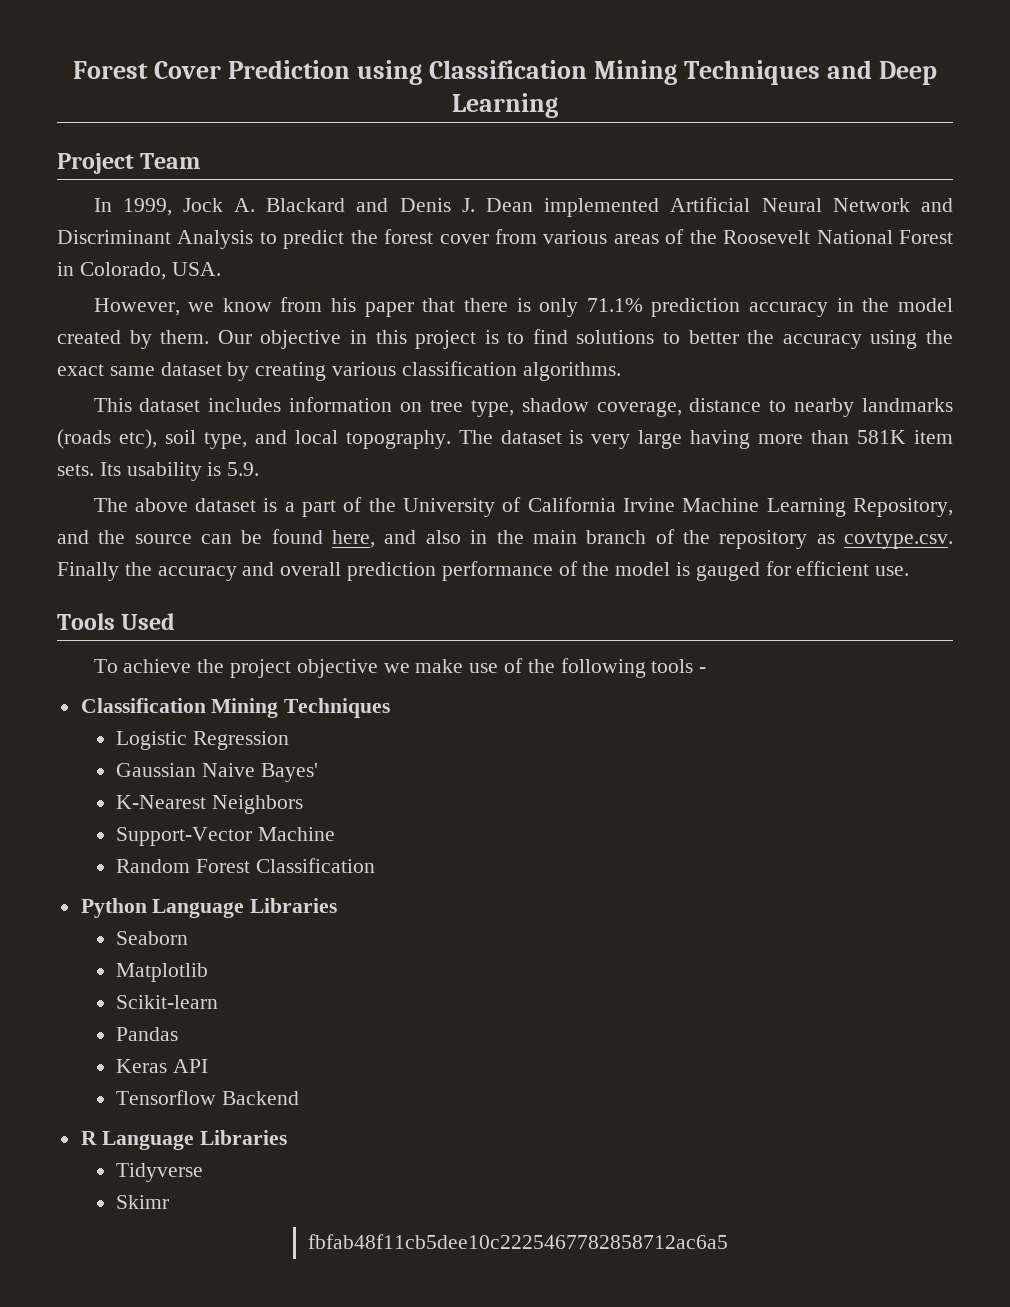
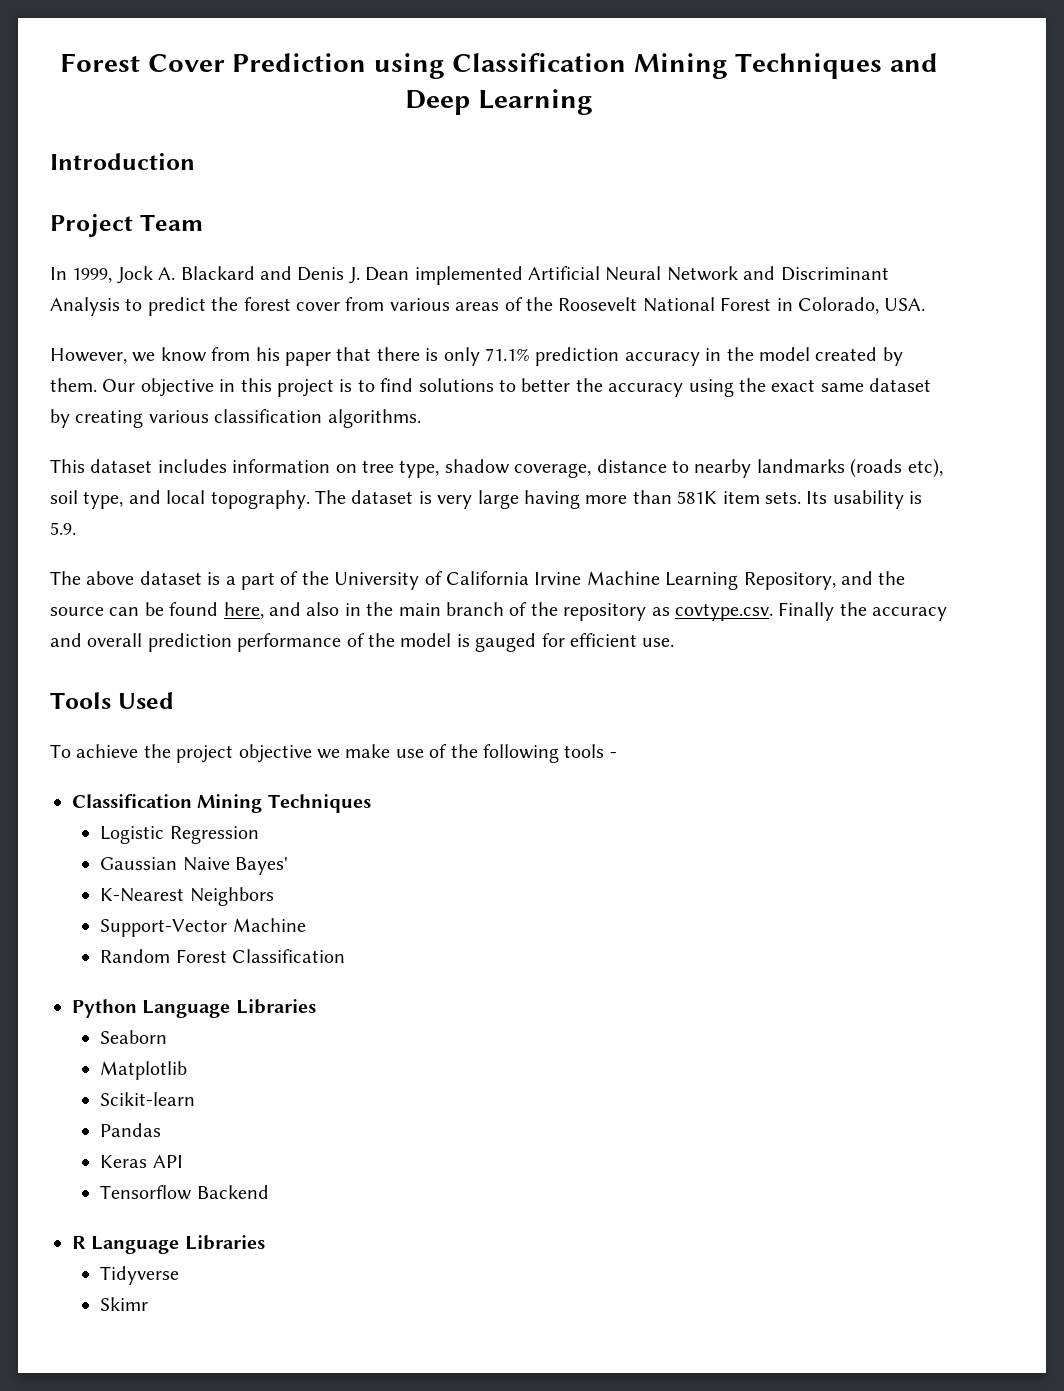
+ Introduction
- fbfab48f11cb5dee10c2225467782858712ac6a5

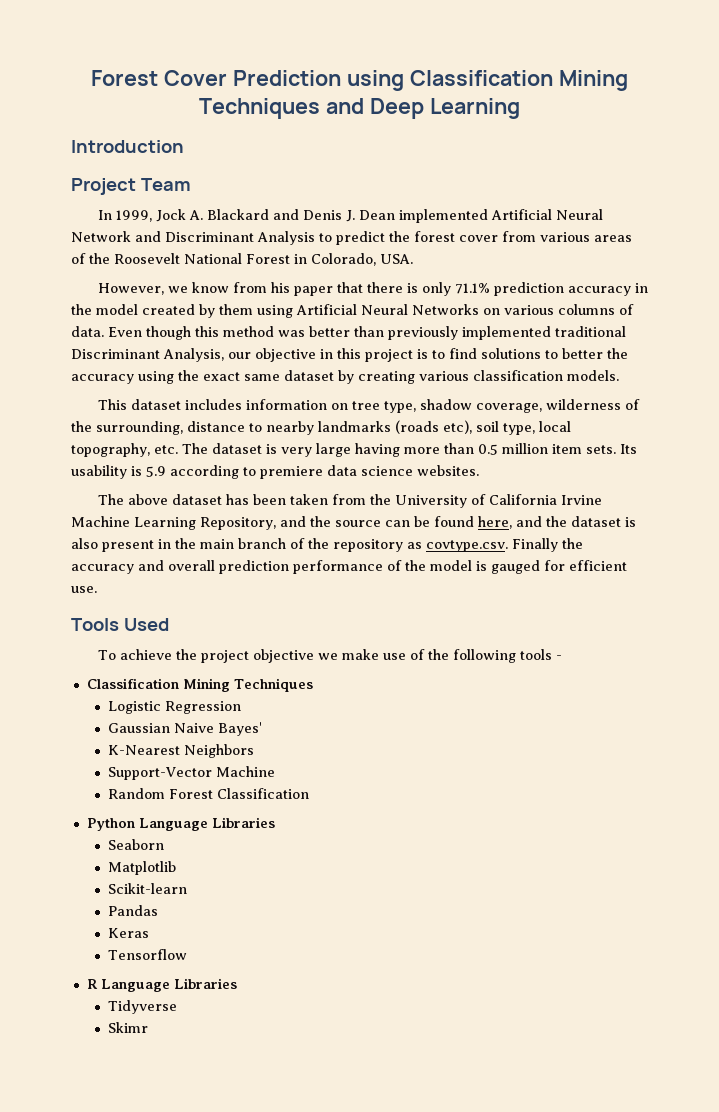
- However, we know from his paper that there is only 71.1% prediction accuracy in the model created by them. Our objective in this project is to find solutions to better the accuracy using the exact same dataset by creating various classification algorithms.
+ However, we know from his paper that there is only 71.1% prediction accuracy in the model created by them using Artificial Neural Networks on various columns of data. Even though this method was better than previously implemented traditional Discriminant Analysis, our objective in this project is to find solutions to better the accuracy using the exact same dataset by creating various classification models.
- This dataset includes information on tree type, shadow coverage, distance to nearby landmarks (roads etc), soil type, and local topography. The dataset is very large having more than 581K item sets.
+ This dataset includes information on tree type, shadow coverage, wilderness of the surrounding, distance to nearby landmarks (roads etc), soil type, local topography, etc. The dataset is very large having more than 0.5 million item sets.
- Its usability is 5.9.
+ Its usability is 5.9 according to premiere data science websites.
- The above dataset is a part of the University of California Irvine Machine Learning Repository, and the source can be found here, and also in the main branch of the repository as covtype.csv. Finally the accuracy and overall prediction performance of the model is gauged for efficient use.
+ The above dataset has been taken from the University of California Irvine Machine Learning Repository, and the source can be found here, and the dataset is also present in the main branch of the repository as covtype.csv. Finally the accuracy and overall prediction performance of the model is gauged for efficient use.
- Keras API
+ Keras
- Tensorflow Backend
+ Tensorflow

